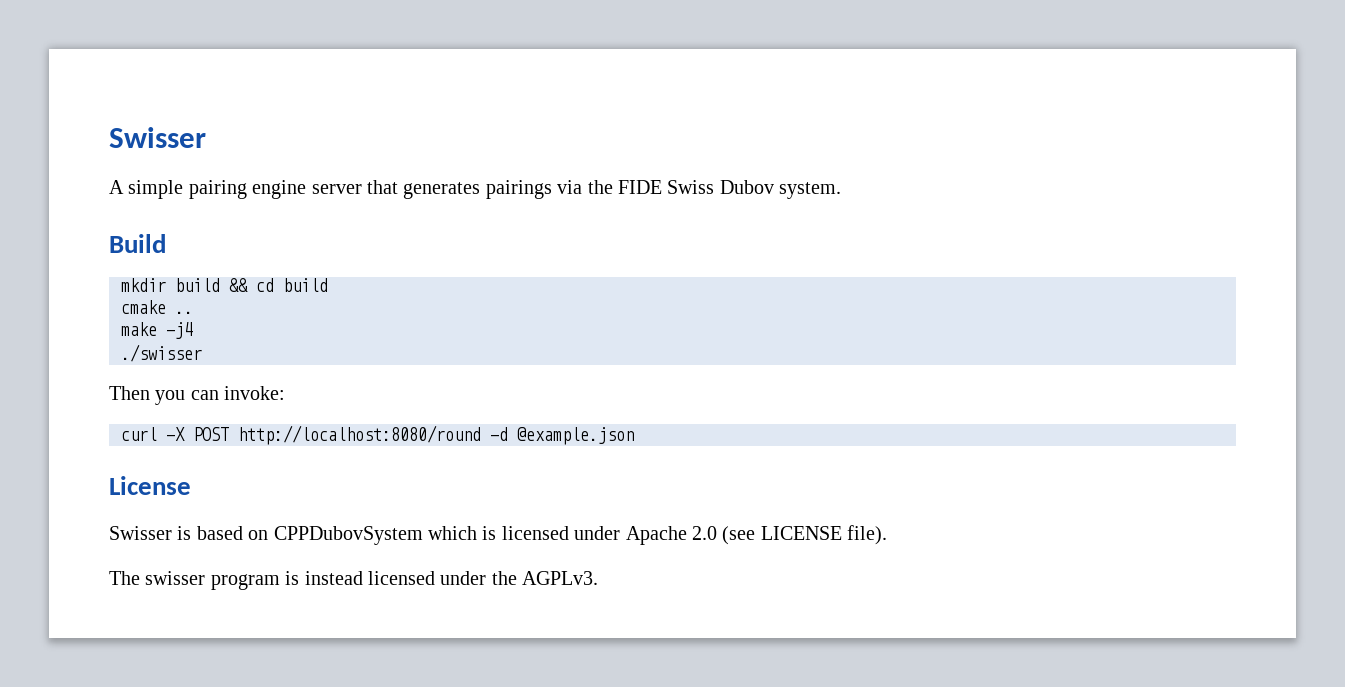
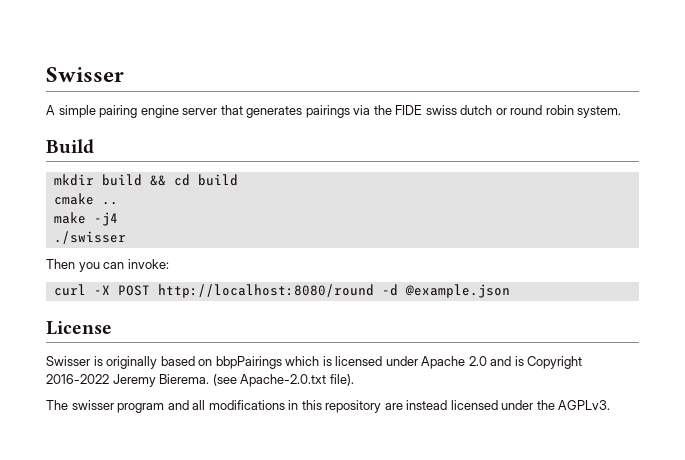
- A simple pairing engine server that generates pairings via the FIDE Swiss Dubov system.
+ A simple pairing engine server that generates pairings via the FIDE swiss dutch or round robin system.
- Swisser is based on CPPDubovSystem which is licensed under Apache 2.0 (see LICENSE file).
- The swisser program is instead licensed under the AGPLv3.
+ Swisser is originally based on bbpPairings which is licensed under Apache 2.0 and is Copyright 2016-2022 Jeremy Bierema. (see Apache-2.0.txt file).
+ The swisser program and all modifications in this repository are instead licensed under the AGPLv3.

